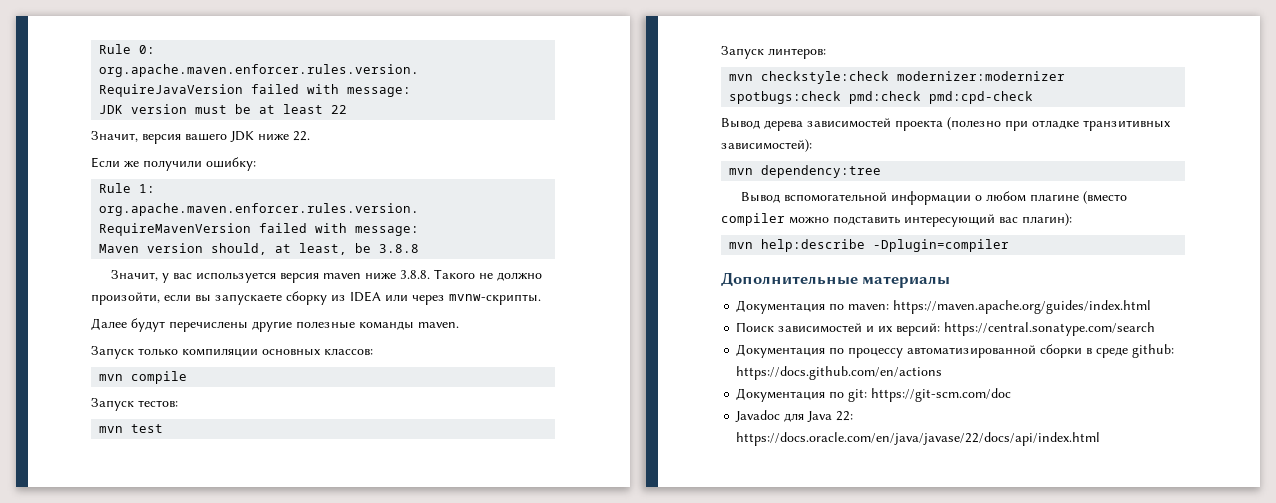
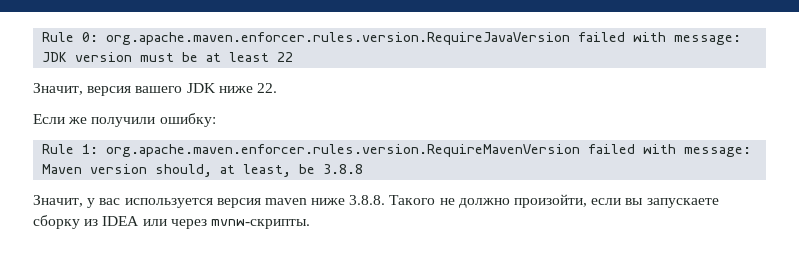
- Далее будут перечислены другие полезные команды maven.
- Запуск только компиляции основных классов:
- mvn compile
- Запуск тестов:
- mvn test
- Запуск линтеров:
- mvn checkstyle:check modernizer:modernizer spotbugs:check pmd:check pmd:cpd-check
- Вывод дерева зависимостей проекта (полезно при отладке транзитивных зависимостей):
- mvn dependency:tree
- Вывод вспомогательной информации о любом плагине (вместо compiler можно подставить интересующий вас плагин):
- mvn help:describe -Dplugin=compiler
- Дополнительные материалы
- Документация по maven: https://maven.apache.org/guides/index.html
- Поиск зависимостей и их версий: https://central.sonatype.com/search
- Документация по процессу автоматизированной сборки в среде github: https://docs.github.com/en/actions
- Документация по git: https://git-scm.com/doc
- Javadoc для Java 22: https://docs.oracle.com/en/java/javase/22/docs/api/index.html

